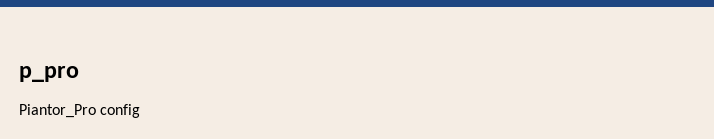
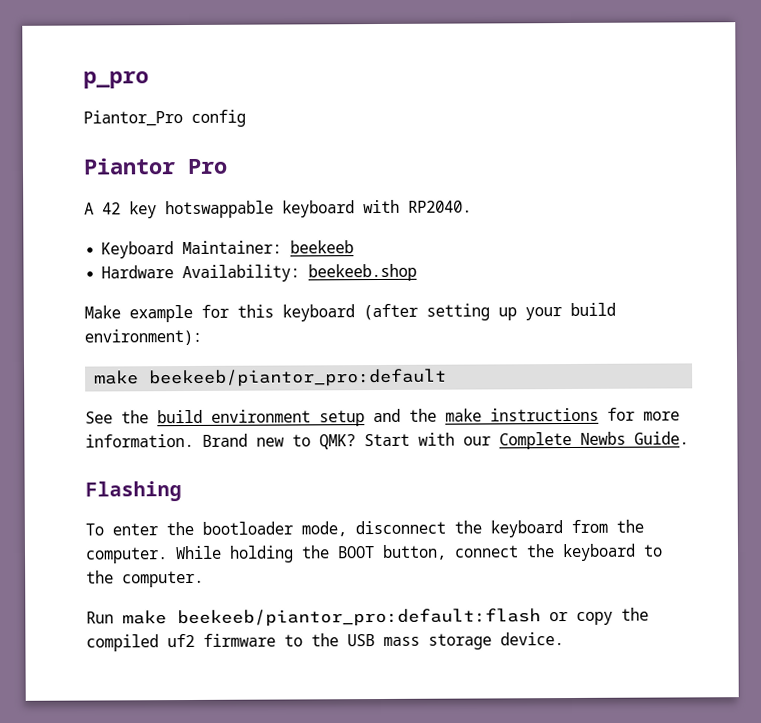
+ Piantor Pro
+ A 42 key hotswappable keyboard with RP2040.
+ Keyboard Maintainer: beekeeb
+ Hardware Availability: beekeeb.shop
+ Make example for this keyboard (after setting up your build environment):
+ make beekeeb/piantor_pro:default
+ See the build environment setup and the make instructions for more information. Brand new to QMK? Start with our Complete Newbs Guide.
+ Flashing
+ To enter the bootloader mode, disconnect the keyboard from the computer. While holding the BOOT button, connect the keyboard to the computer.
+ Run make beekeeb/piantor_pro:default:flash or copy the compiled uf2 firmware to the USB mass storage device.

